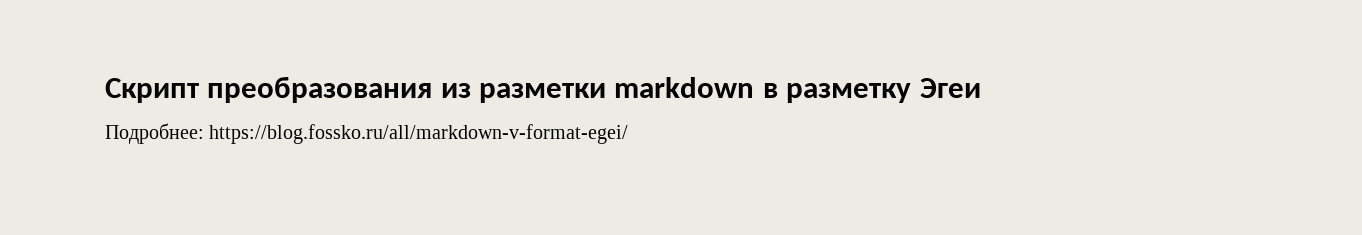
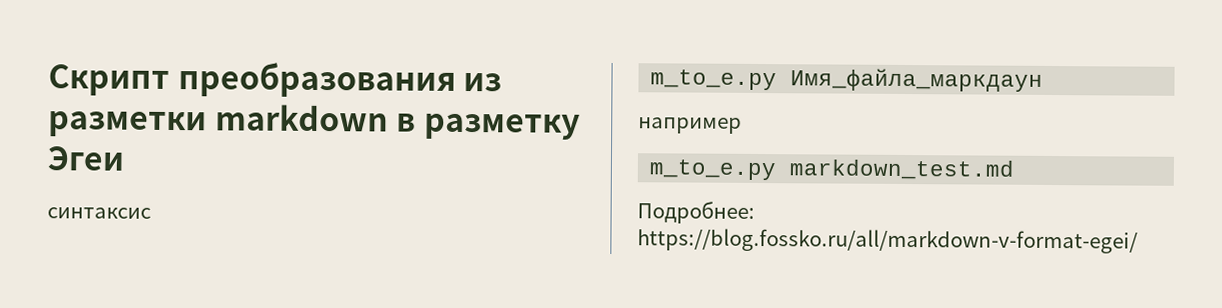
+ синтаксис
+ m_to_e.py Имя_файла_маркдаун
+ например
+ m_to_e.py markdown_test.md

